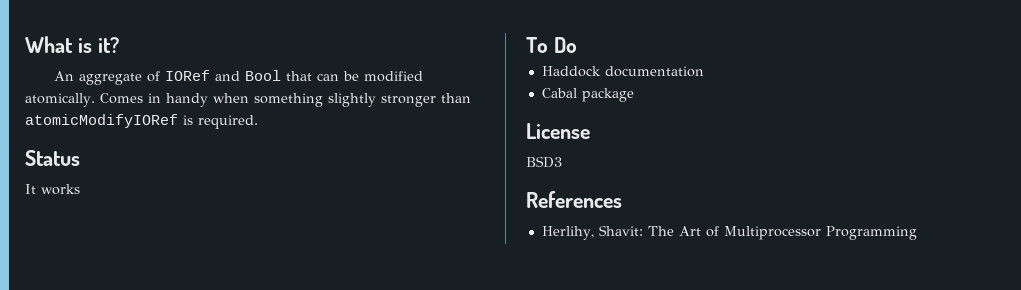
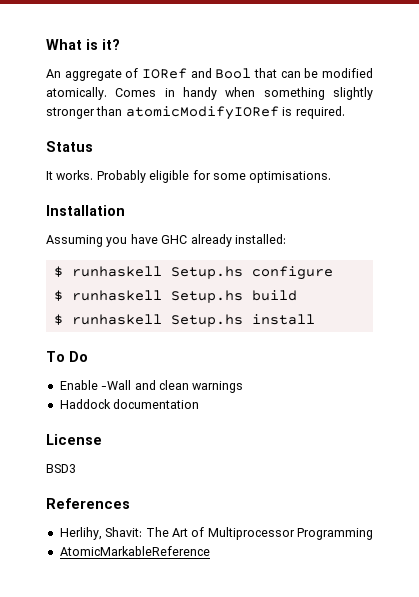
- It works
+ It works. Probably eligible for some optimisations.
+ Installation
+ Assuming you have GHC already installed:
+ $ runhaskell Setup.hs configure
+ $ runhaskell Setup.hs build
+ $ runhaskell Setup.hs install
  To Do
+ Enable -Wall and clean warnings
- Cabal package
+ AtomicMarkableReference

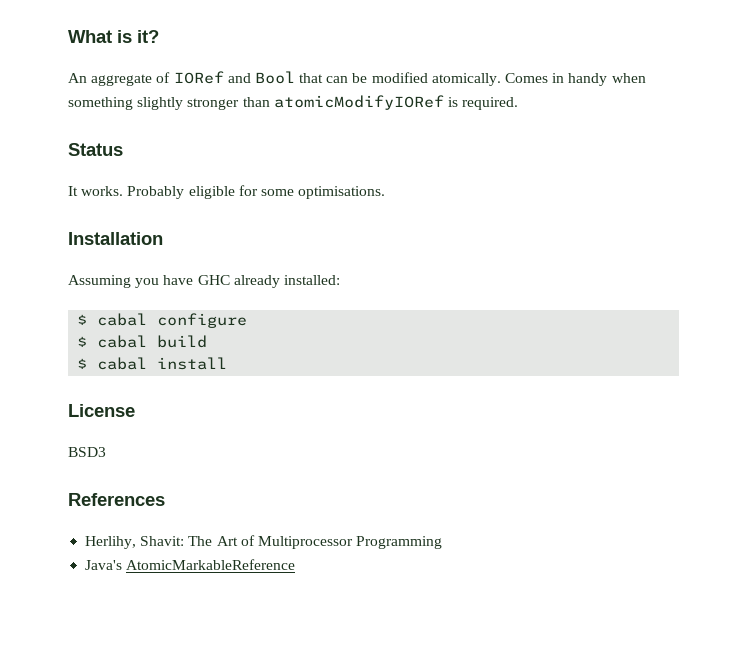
- $ runhaskell Setup.hs configure
+ $ cabal configure
- $ runhaskell Setup.hs build
+ $ cabal build
- $ runhaskell Setup.hs install
+ $ cabal install
- To Do
- Enable -Wall and clean warnings
- Haddock documentation
- AtomicMarkableReference
+ Java's AtomicMarkableReference

